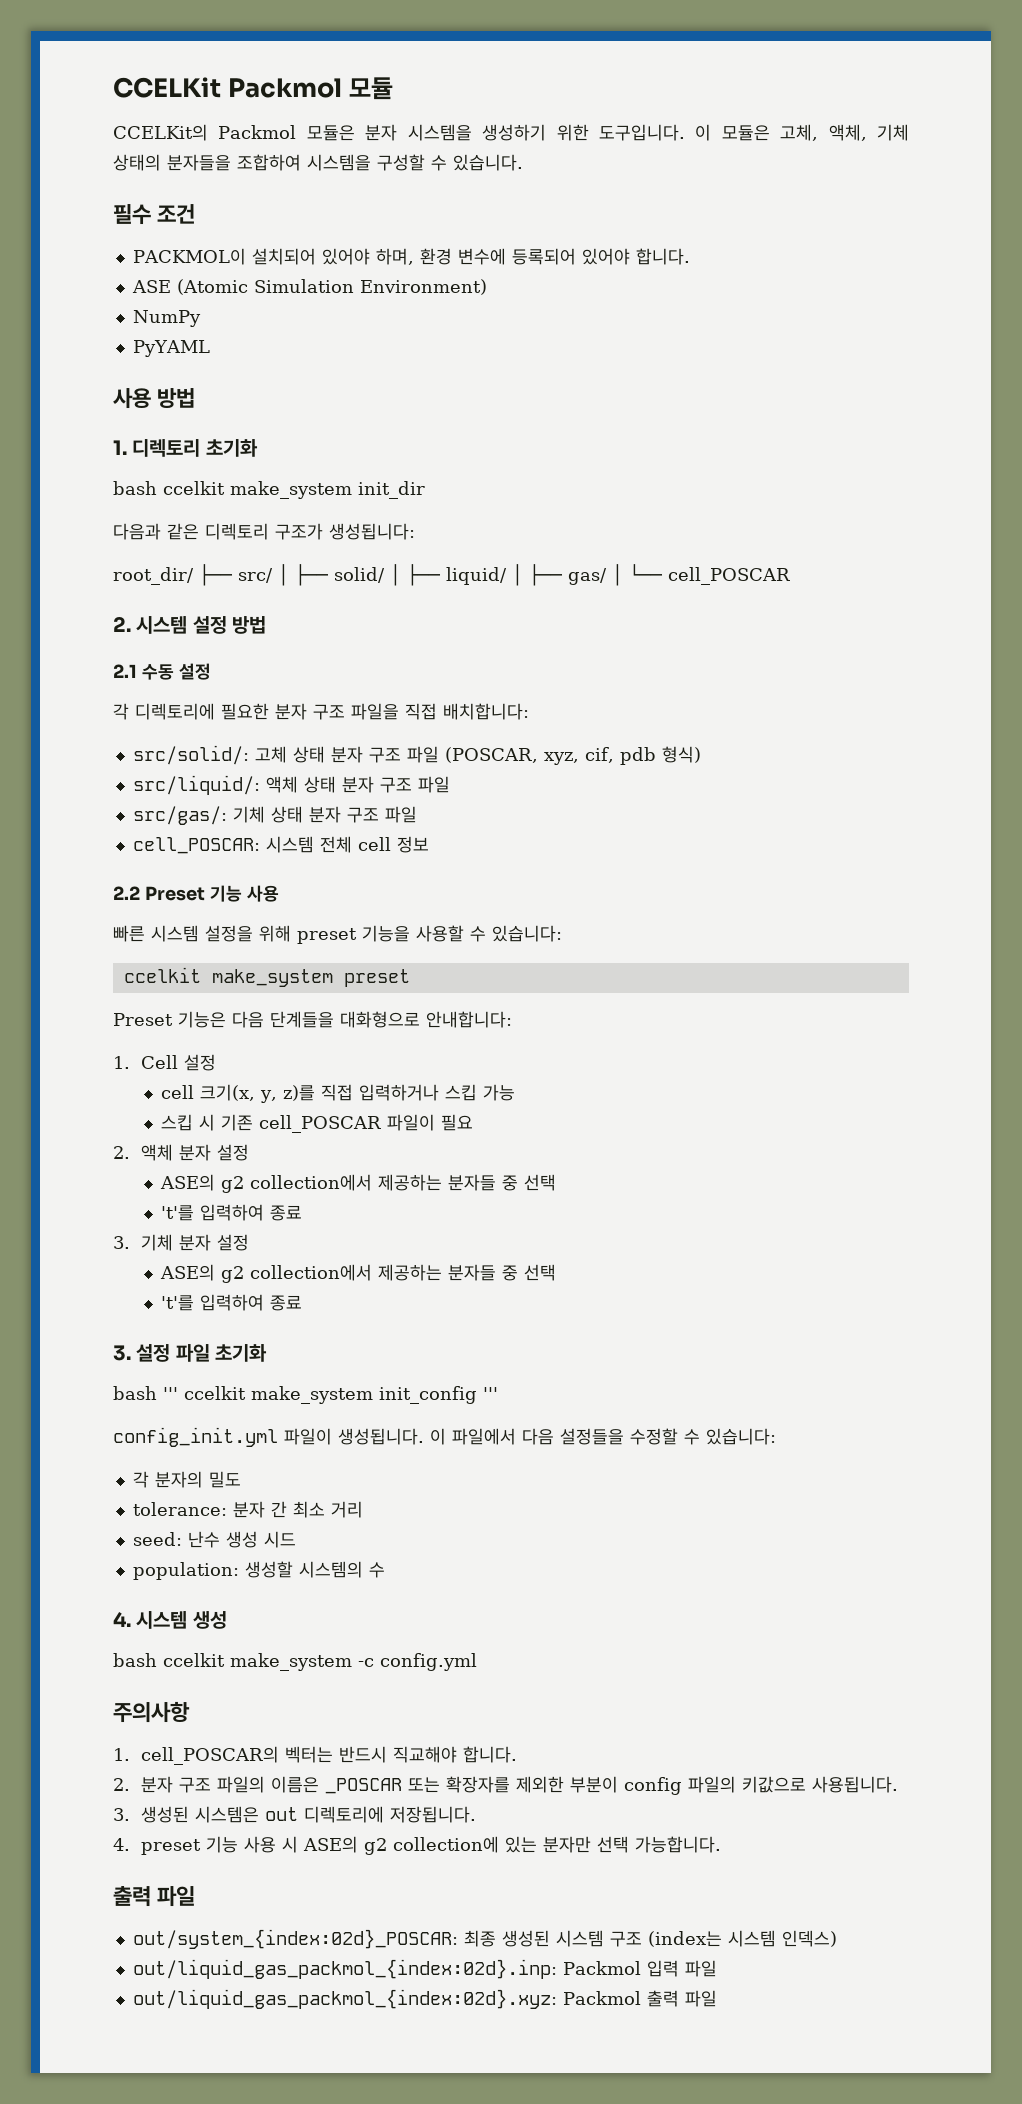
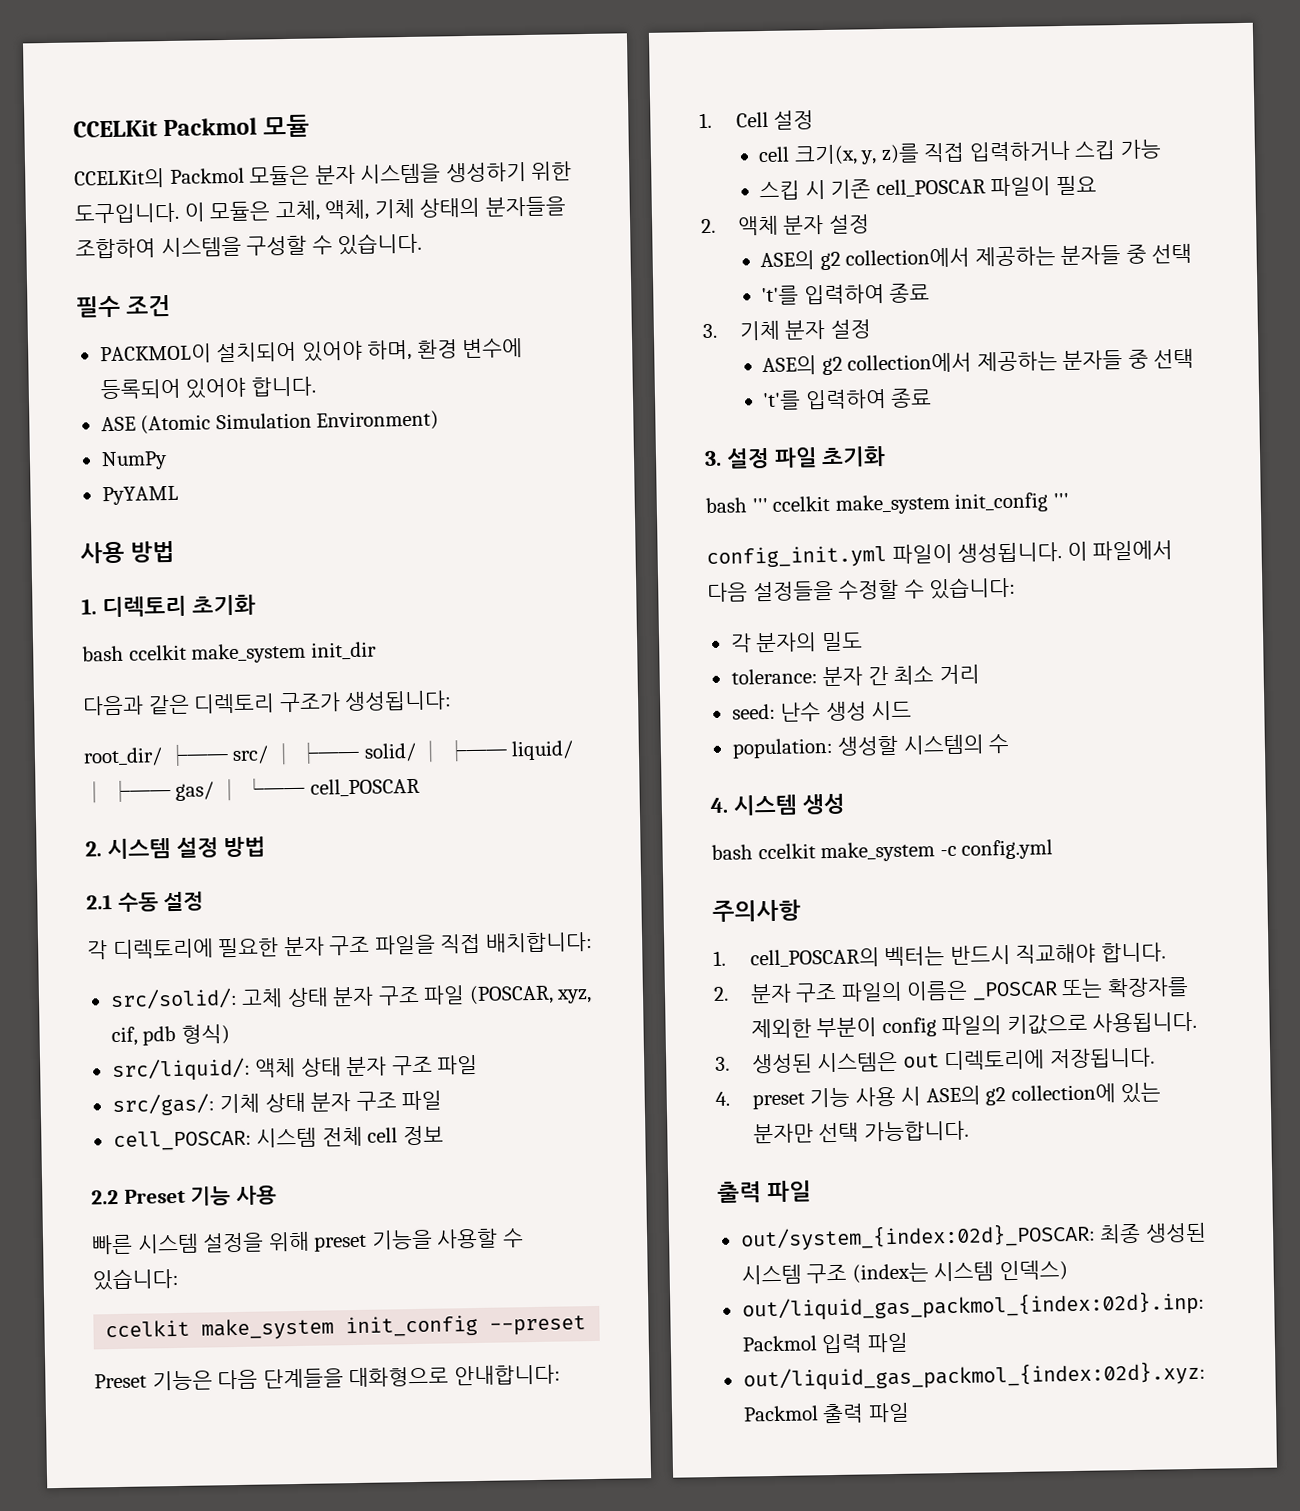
- ccelkit make_system preset
+ ccelkit make_system init_config --preset

